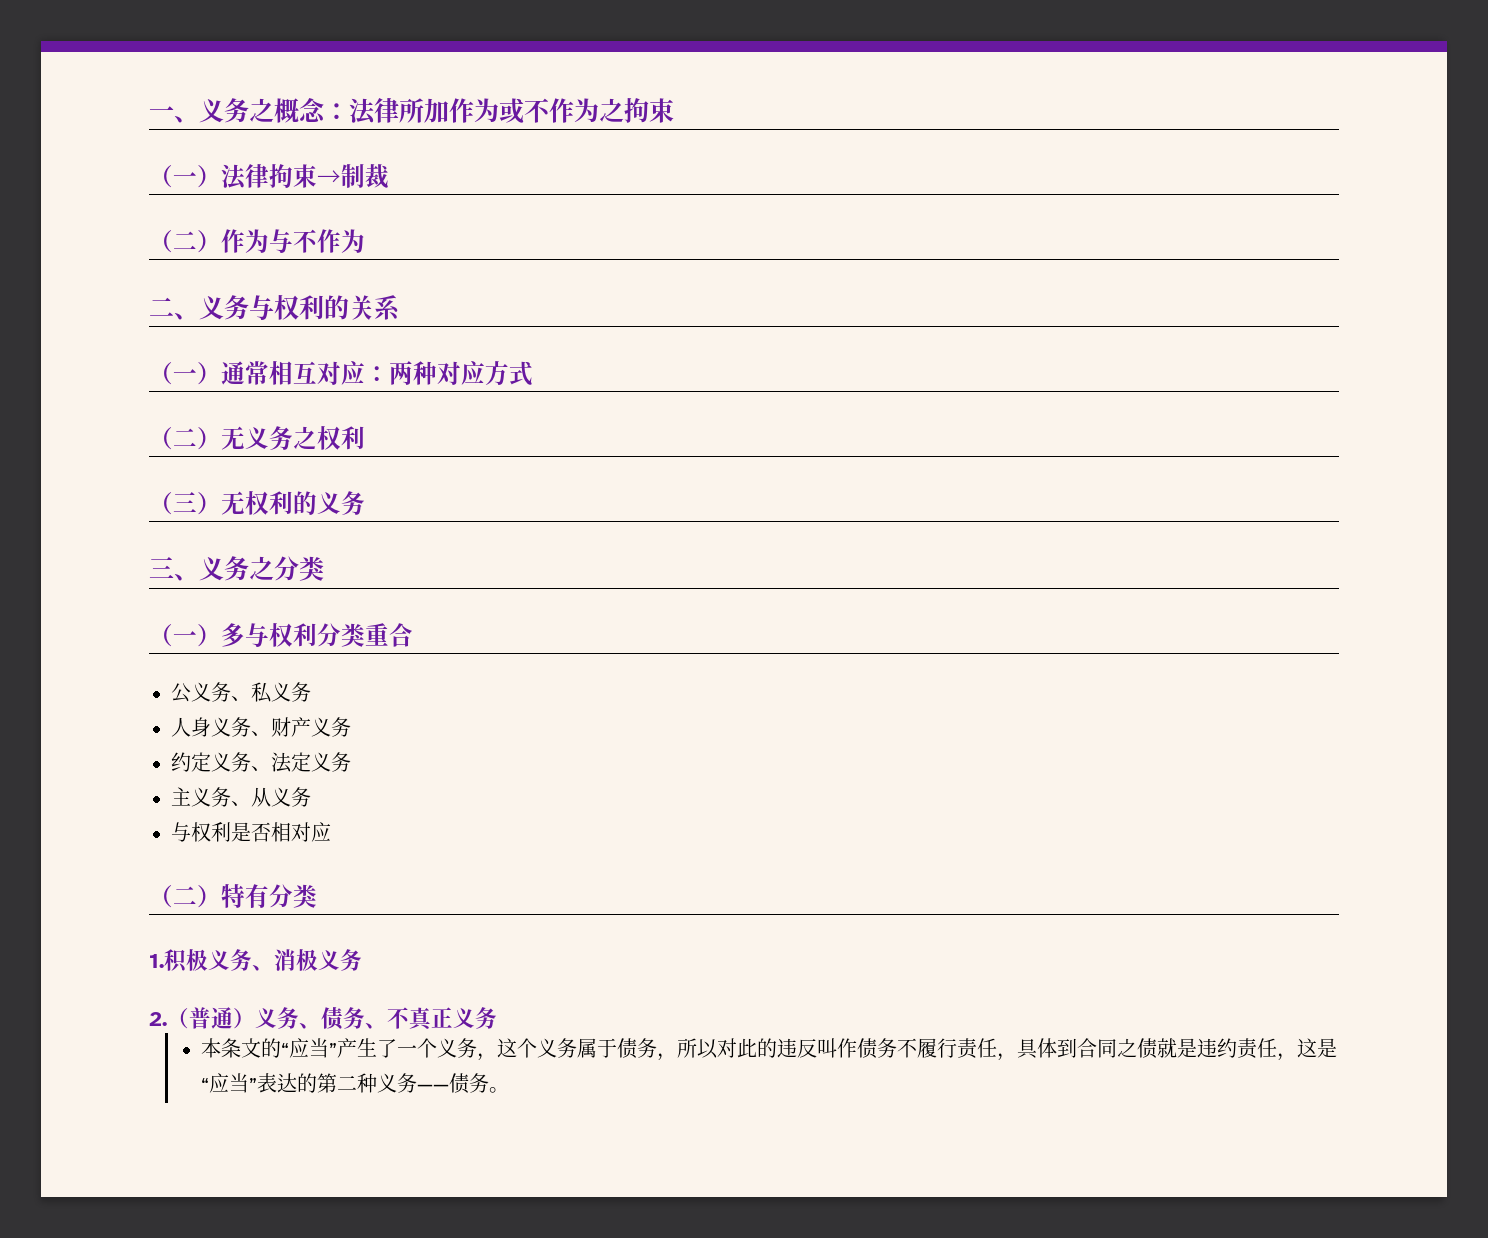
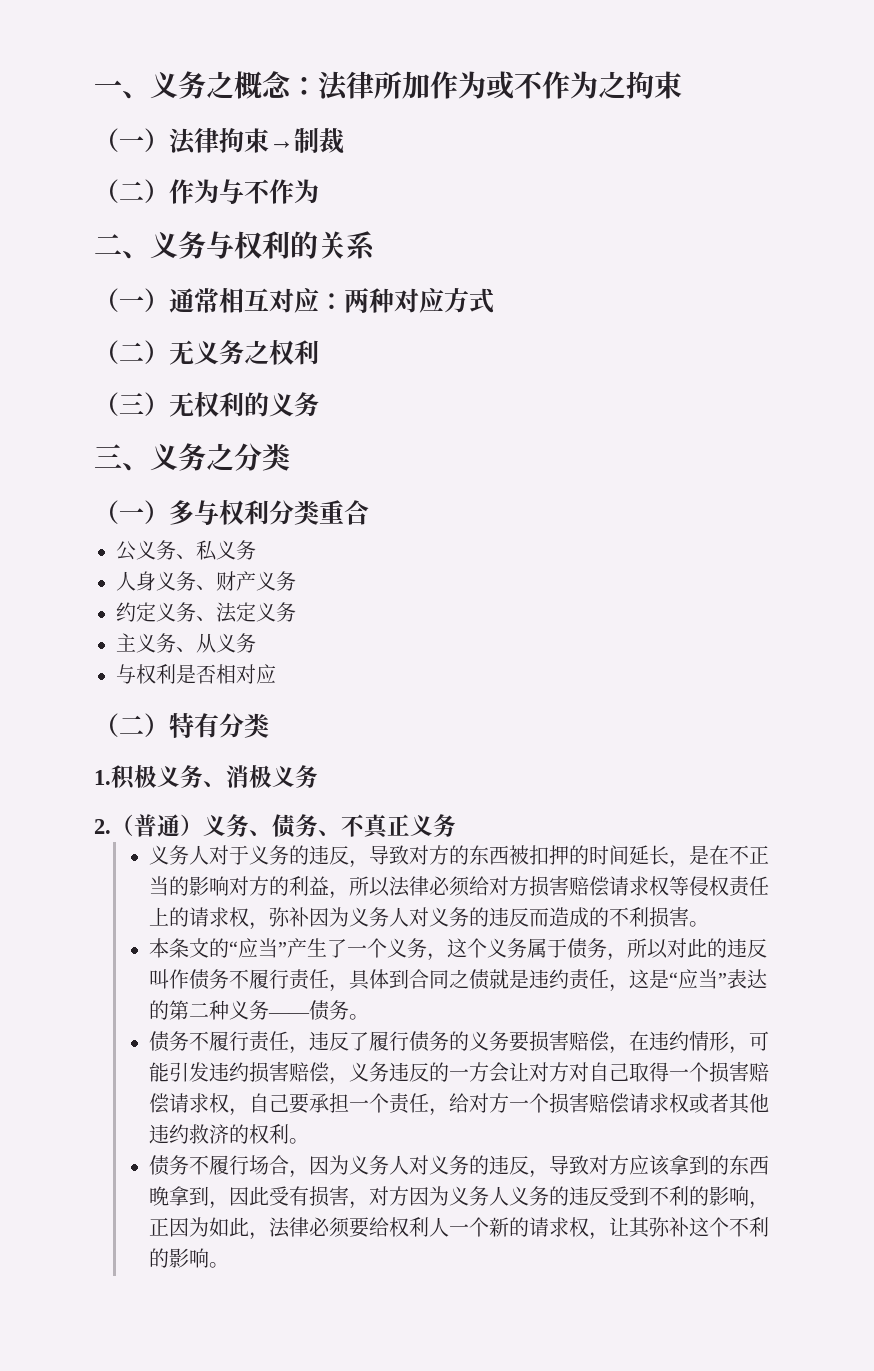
+ 义务人对于义务的违反，导致对方的东西被扣押的时间延长，是在不正当的影响对方的利益，所以法律必须给对方损害赔偿请求权等侵权责任上的请求权，弥补因为义务人对义务的违反而造成的不利损害。
+ 债务不履行责任，违反了履行债务的义务要损害赔偿，在违约情形，可能引发违约损害赔偿，义务违反的一方会让对方对自己取得一个损害赔偿请求权，自己要承担一个责任，给对方一个损害赔偿请求权或者其他违约救济的权利。
+ 债务不履行场合，因为义务人对义务的违反，导致对方应该拿到的东西晚拿到，因此受有损害，对方因为义务人义务的违反受到不利的影响，正因为如此，法律必须要给权利人一个新的请求权，让其弥补这个不利的影响。

